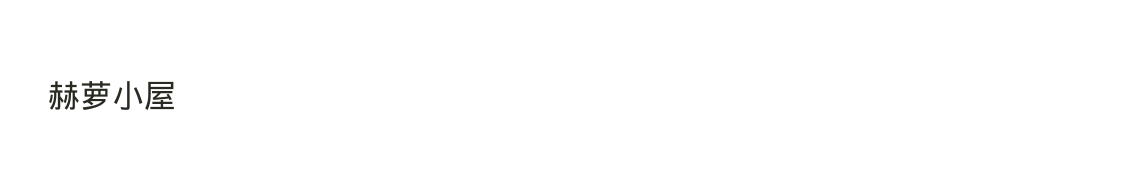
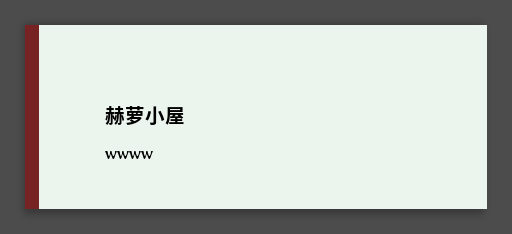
+ wwww

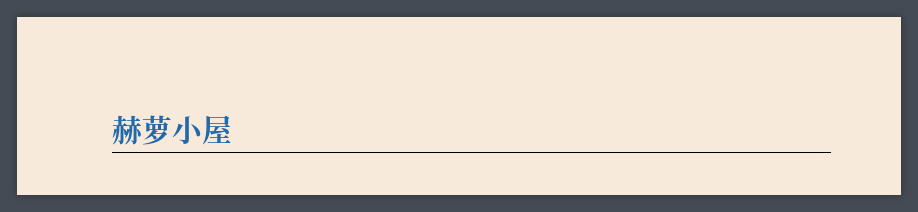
- wwww

